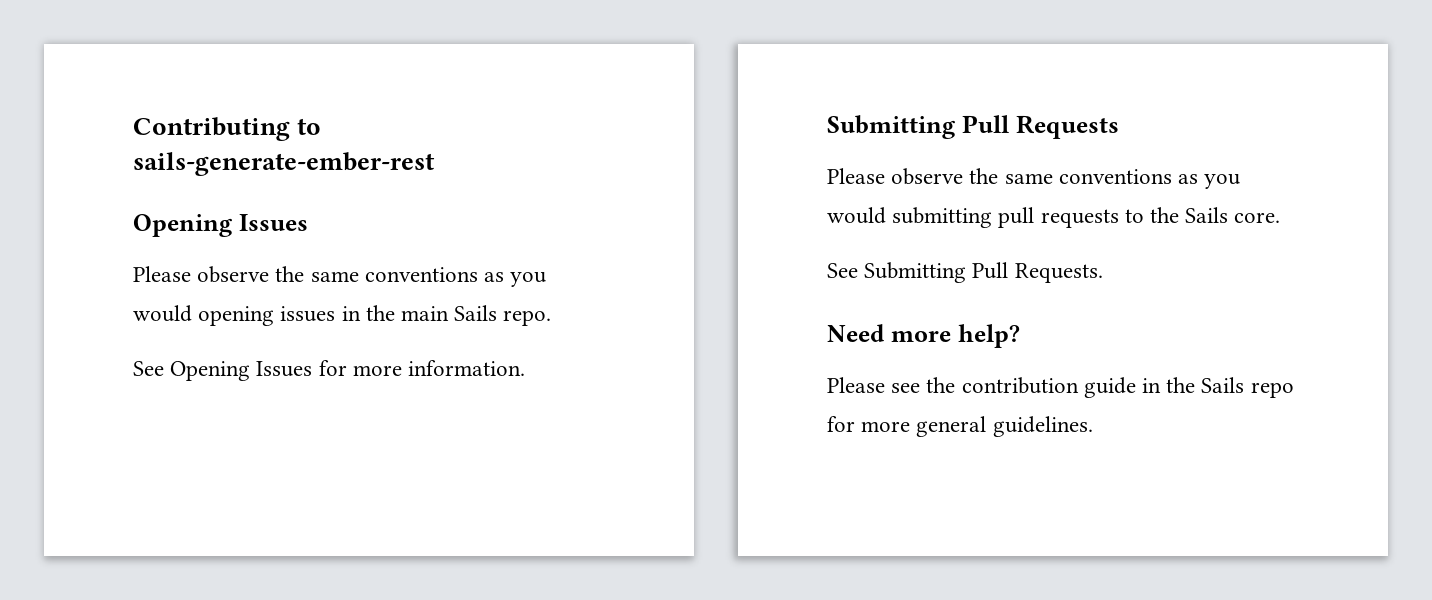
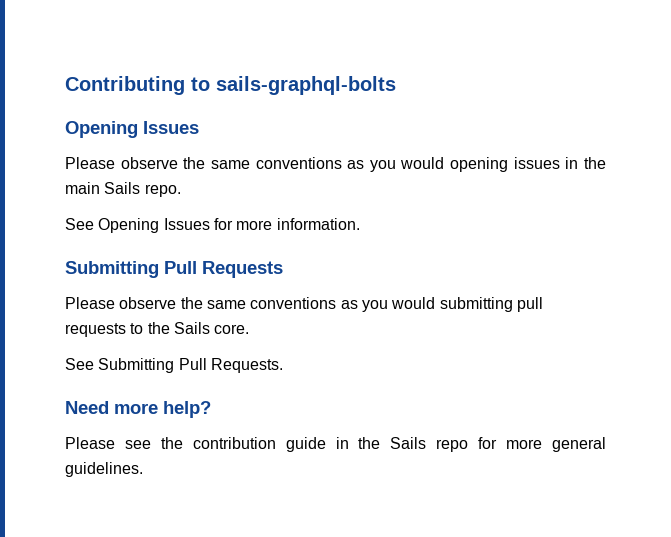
- Contributing to sails-generate-ember-rest
+ Contributing to sails-graphql-bolts

